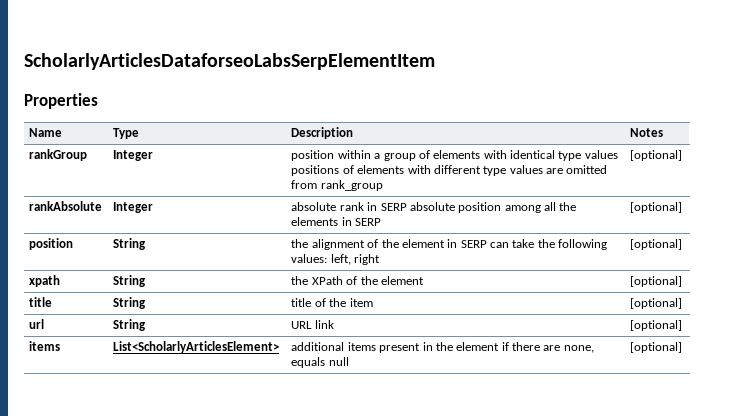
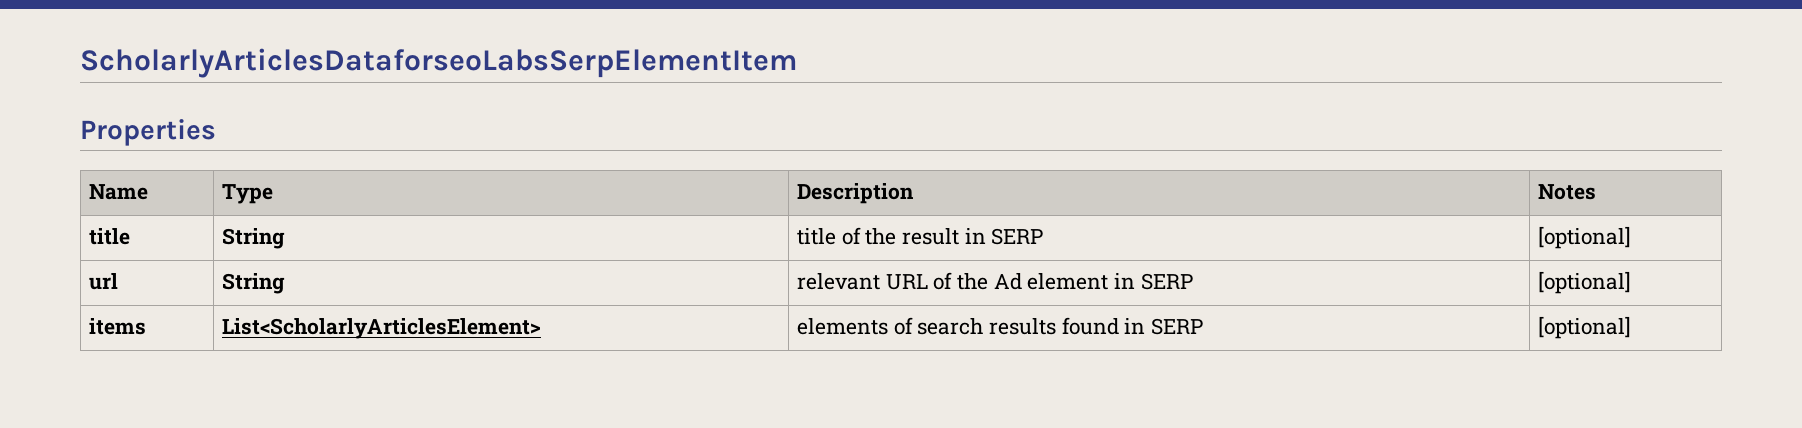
- rankGroup | Integer | position within a group of elements with identical type values positions of elements with different type values are omitted from rank_group | [optional]
- rankAbsolute | Integer | absolute rank in SERP absolute position among all the elements in SERP | [optional]
- position | String | the alignment of the element in SERP can take the following values: left, right | [optional]
- xpath | String | the XPath of the element | [optional]
- title | String | title of the item | [optional]
+ title | String | title of the result in SERP | [optional]
- url | String | URL link | [optional]
- items | List<ScholarlyArticlesElement> | additional items present in the element if there are none, equals null | [optional]
+ url | String | relevant URL of the Ad element in SERP | [optional]
+ items | List<ScholarlyArticlesElement> | elements of search results found in SERP | [optional]

